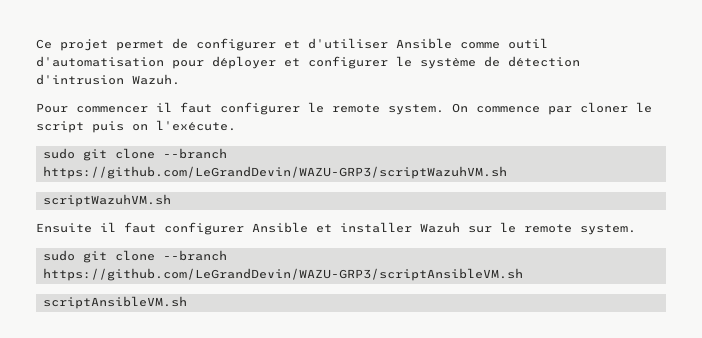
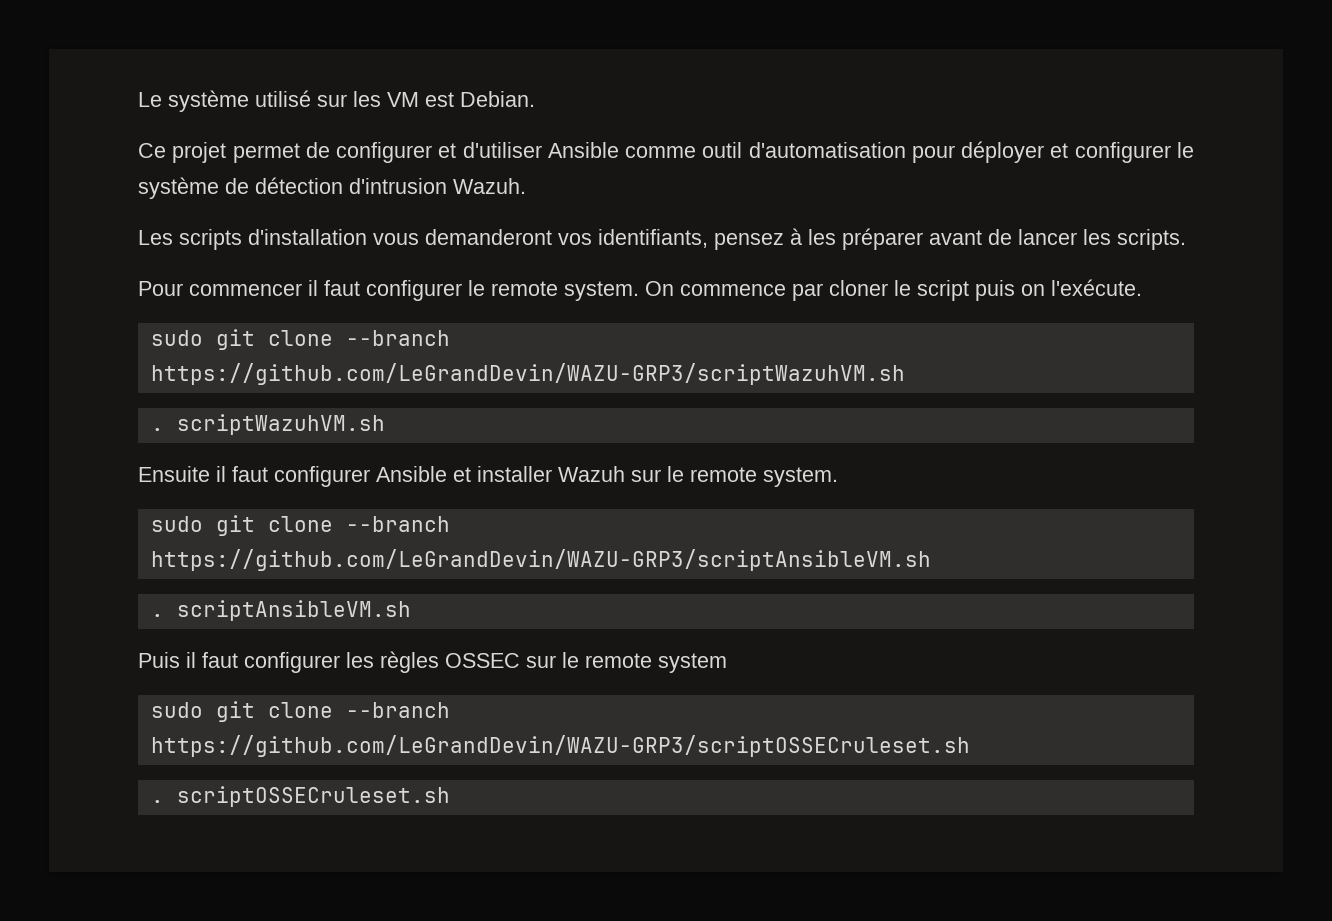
+ Le système utilisé sur les VM est Debian.
+ Les scripts d'installation vous demanderont vos identifiants, pensez à les préparer avant de lancer les scripts.
- scriptWazuhVM.sh
+ . scriptWazuhVM.sh
- scriptAnsibleVM.sh
+ . scriptAnsibleVM.sh
+ Puis il faut configurer les règles OSSEC sur le remote system
+ sudo git clone --branch https://github.com/LeGrandDevin/WAZU-GRP3/scriptOSSECruleset.sh
+ . scriptOSSECruleset.sh

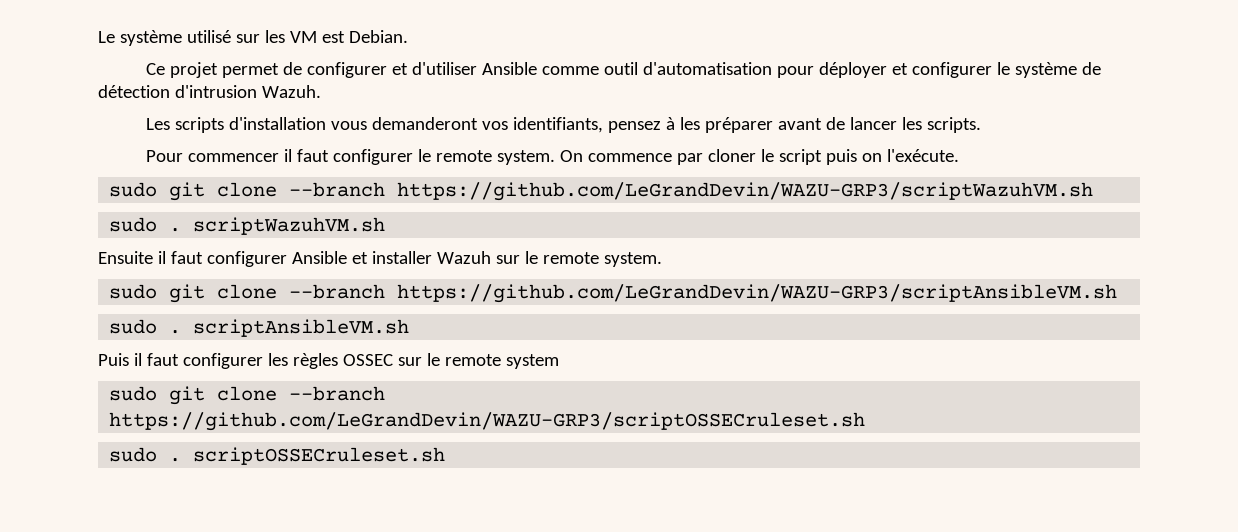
- . scriptWazuhVM.sh
+ sudo . scriptWazuhVM.sh
- . scriptAnsibleVM.sh
+ sudo . scriptAnsibleVM.sh
- . scriptOSSECruleset.sh
+ sudo . scriptOSSECruleset.sh

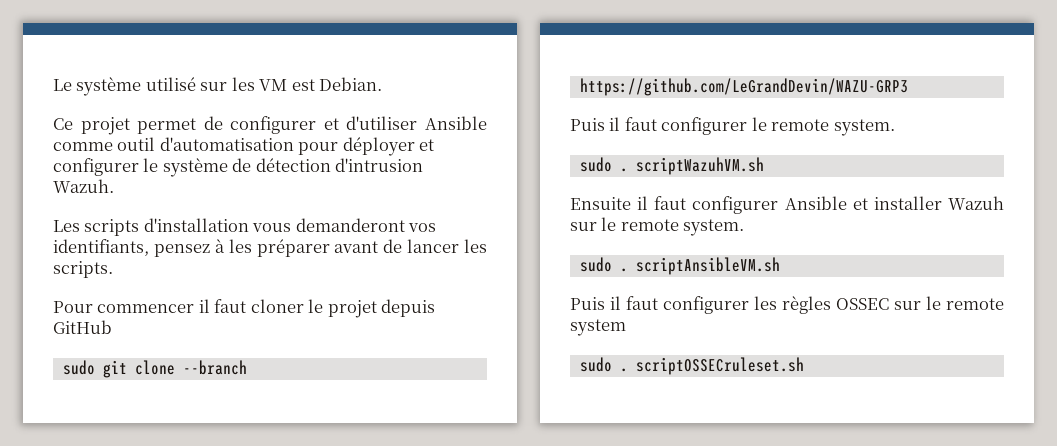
- Pour commencer il faut configurer le remote system. On commence par cloner le script puis on l'exécute.
- sudo git clone --branch https://github.com/LeGrandDevin/WAZU-GRP3/scriptWazuhVM.sh
+ Pour commencer il faut cloner le projet depuis GitHub
+ sudo git clone --branch https://github.com/LeGrandDevin/WAZU-GRP3
+ Puis il faut configurer le remote system.
- sudo git clone --branch https://github.com/LeGrandDevin/WAZU-GRP3/scriptAnsibleVM.sh
- sudo git clone --branch https://github.com/LeGrandDevin/WAZU-GRP3/scriptOSSECruleset.sh

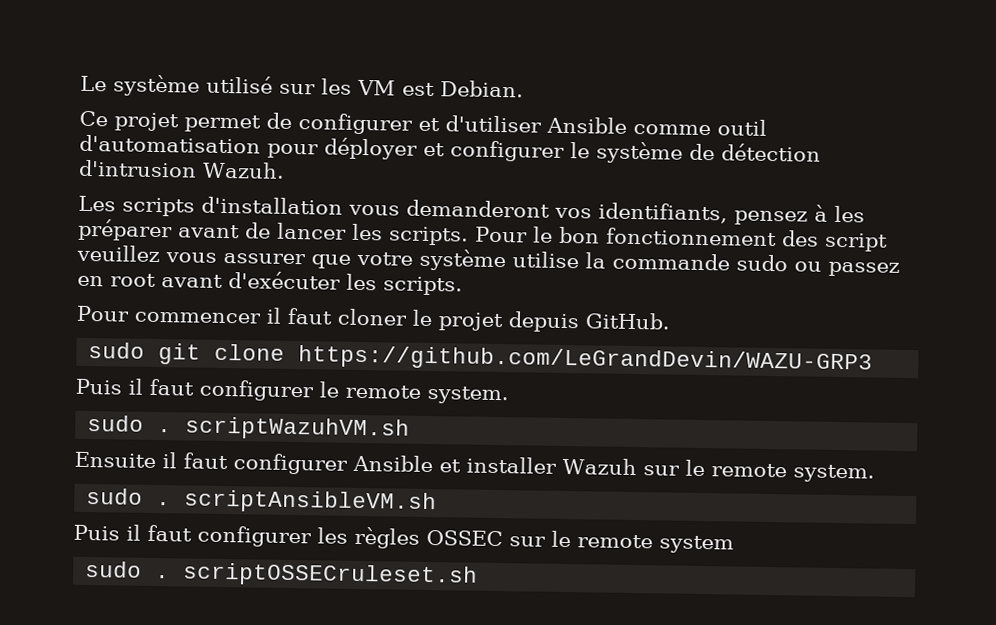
+ Pour le bon fonctionnement des script veuillez vous assurer que votre système utilise la commande sudo ou passez en root avant d'exécuter les scripts.
- Pour commencer il faut cloner le projet depuis GitHub
+ Pour commencer il faut cloner le projet depuis GitHub.
- sudo git clone --branch https://github.com/LeGrandDevin/WAZU-GRP3
+ sudo git clone https://github.com/LeGrandDevin/WAZU-GRP3

